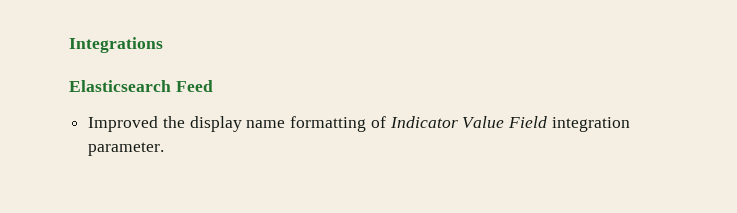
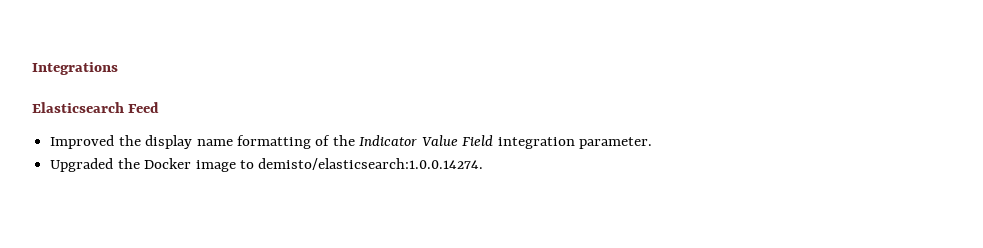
- Improved the display name formatting of Indicator Value Field integration parameter.
+ Improved the display name formatting of the Indicator Value Field integration parameter.
+ Upgraded the Docker image to demisto/elasticsearch:1.0.0.14274.

